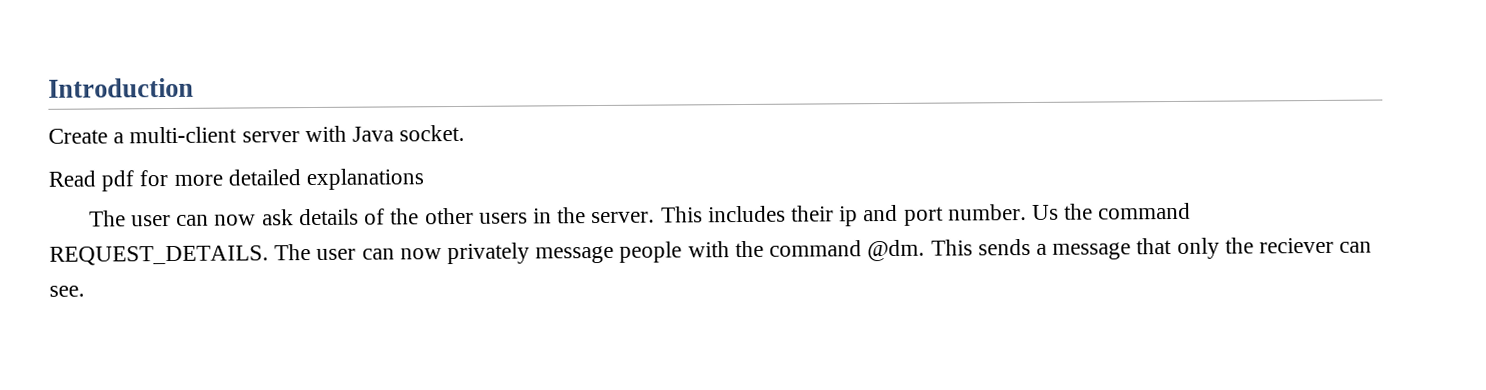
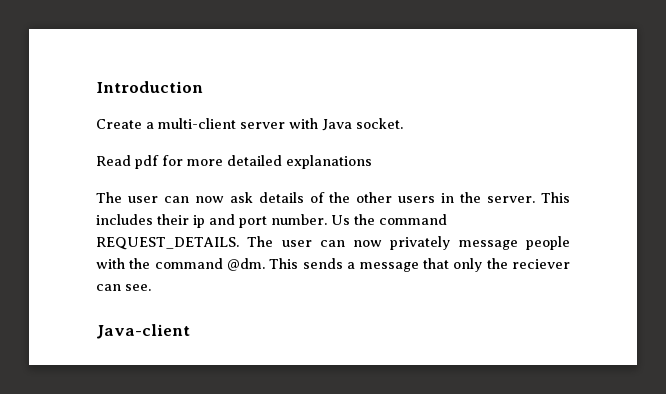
+ Java-client

